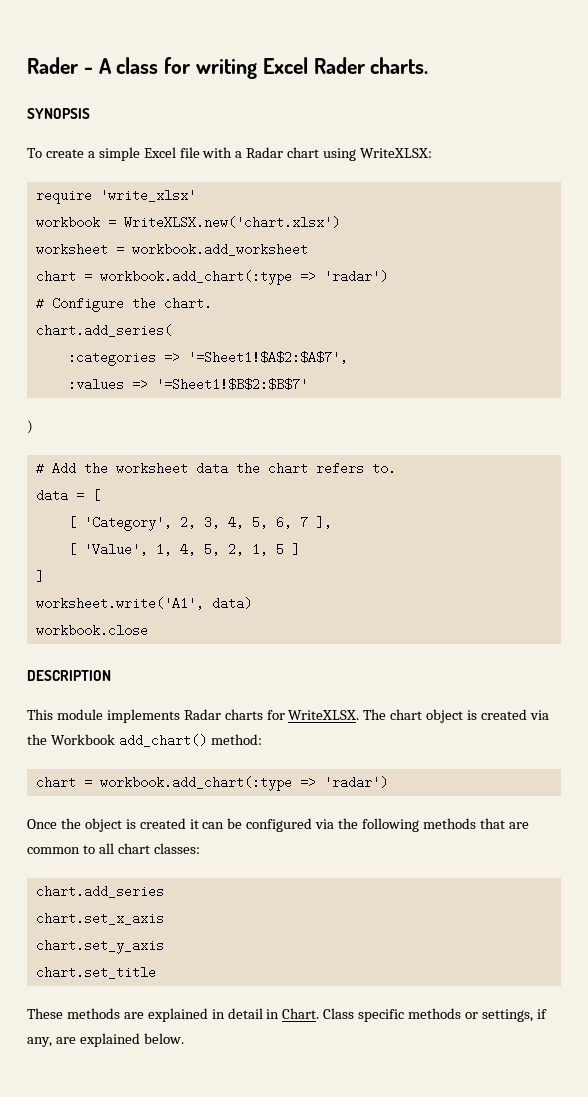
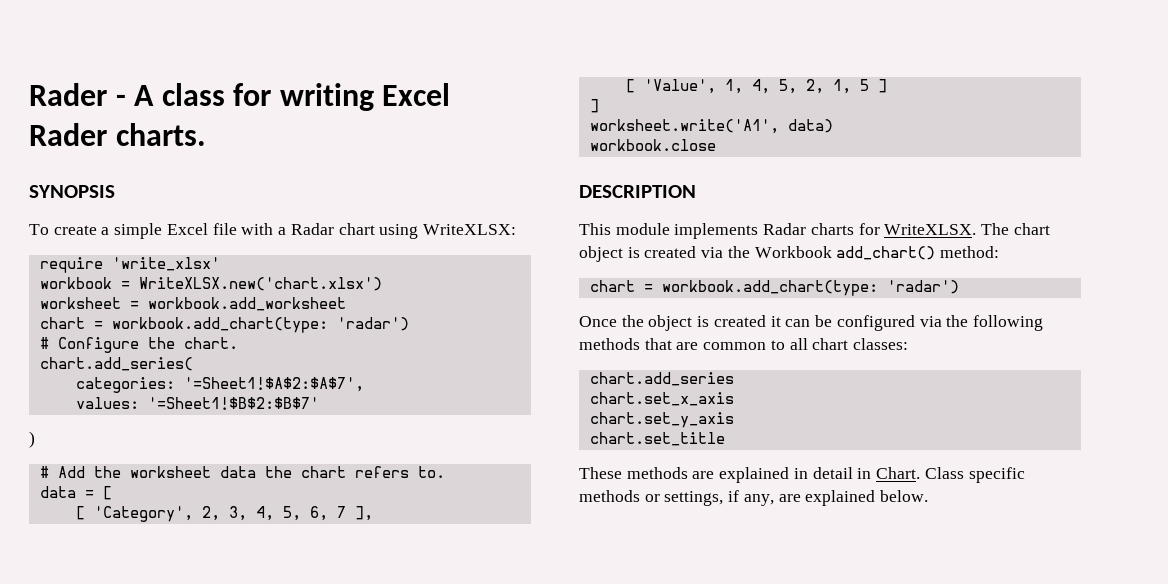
  worksheet = workbook.add_worksheet
- chart = workbook.add_chart(:type => 'radar')
+ chart = workbook.add_chart(type: 'radar')
- :categories => '=Sheet1!$A$2:$A$7',
+ categories: '=Sheet1!$A$2:$A$7',
- :values => '=Sheet1!$B$2:$B$7'
+ values: '=Sheet1!$B$2:$B$7'
  The chart object is created via the Workbook add_chart() method:
- chart = workbook.add_chart(:type => 'radar')
+ chart = workbook.add_chart(type: 'radar')

